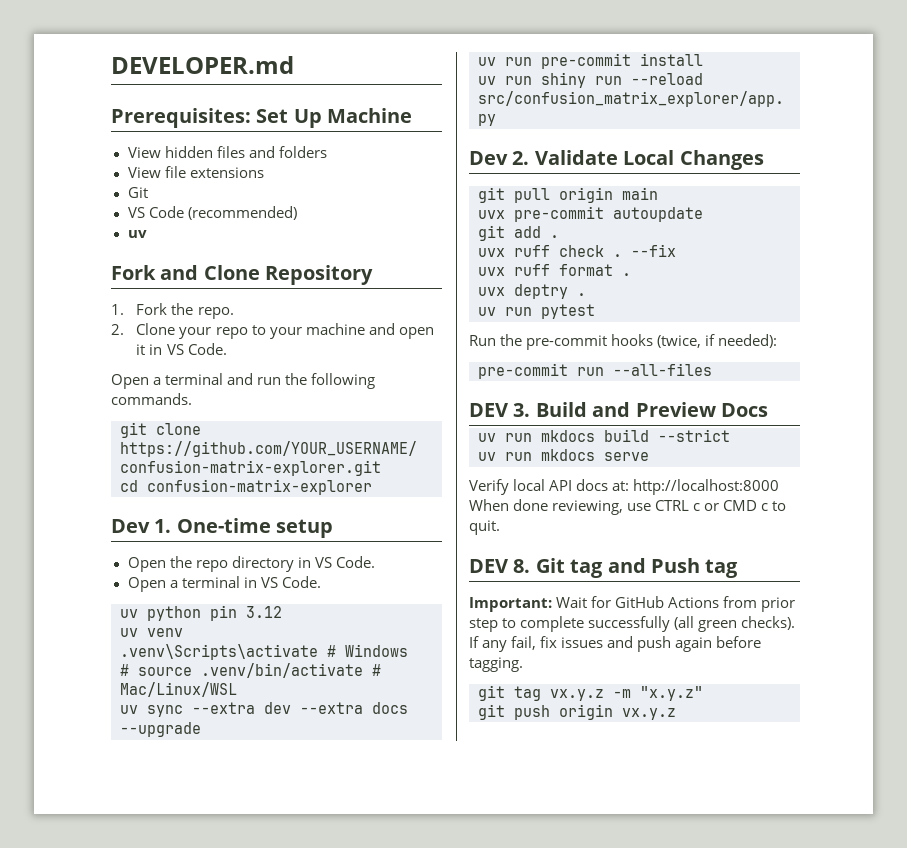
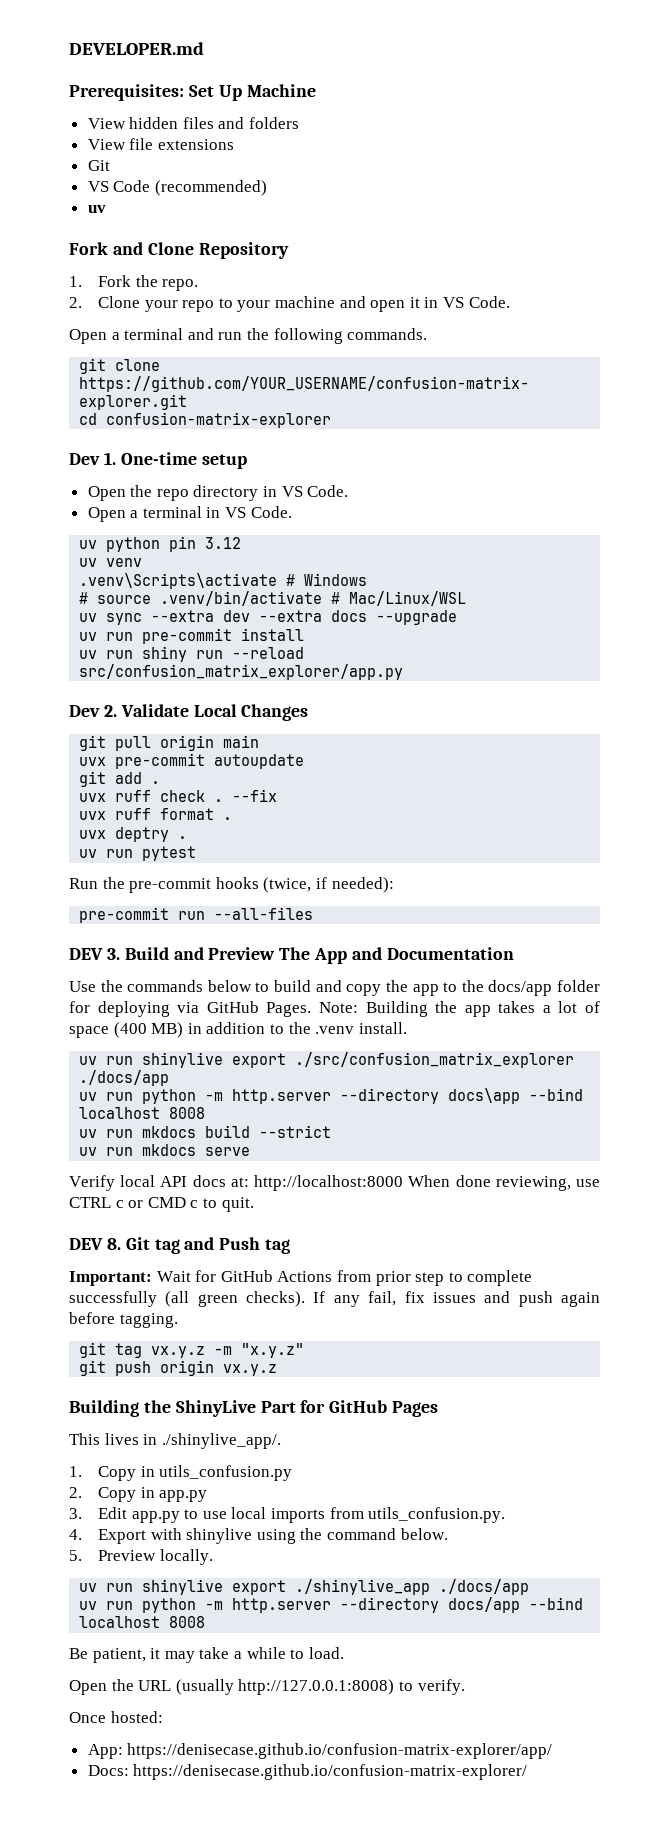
- DEV 3. Build and Preview Docs
+ DEV 3. Build and Preview The App and Documentation
+ Use the commands below to build and copy the app to the docs/app folder for deploying via GitHub Pages. Note: Building the app takes a lot of space (400 MB) in addition to the .venv install.
+ uv run shinylive export ./src/confusion_matrix_explorer ./docs/app
+ uv run python -m http.server --directory docs\app --bind localhost 8008
+ Building the ShinyLive Part for GitHub Pages
+ This lives in ./shinylive_app/.
+ 1. Copy in utils_confusion.py
+ 2. Copy in app.py
+ 3. Edit app.py to use local imports from utils_confusion.py.
+ 4. Export with shinylive using the command below.
+ 5. Preview locally.
+ uv run shinylive export ./shinylive_app ./docs/app
+ uv run python -m http.server --directory docs/app --bind localhost 8008
+ Be patient, it may take a while to load.
+ Open the URL (usually http://127.0.0.1:8008) to verify.
+ Once hosted:
+ App: https://denisecase.github.io/confusion-matrix-explorer/app/
+ Docs: https://denisecase.github.io/confusion-matrix-explorer/

